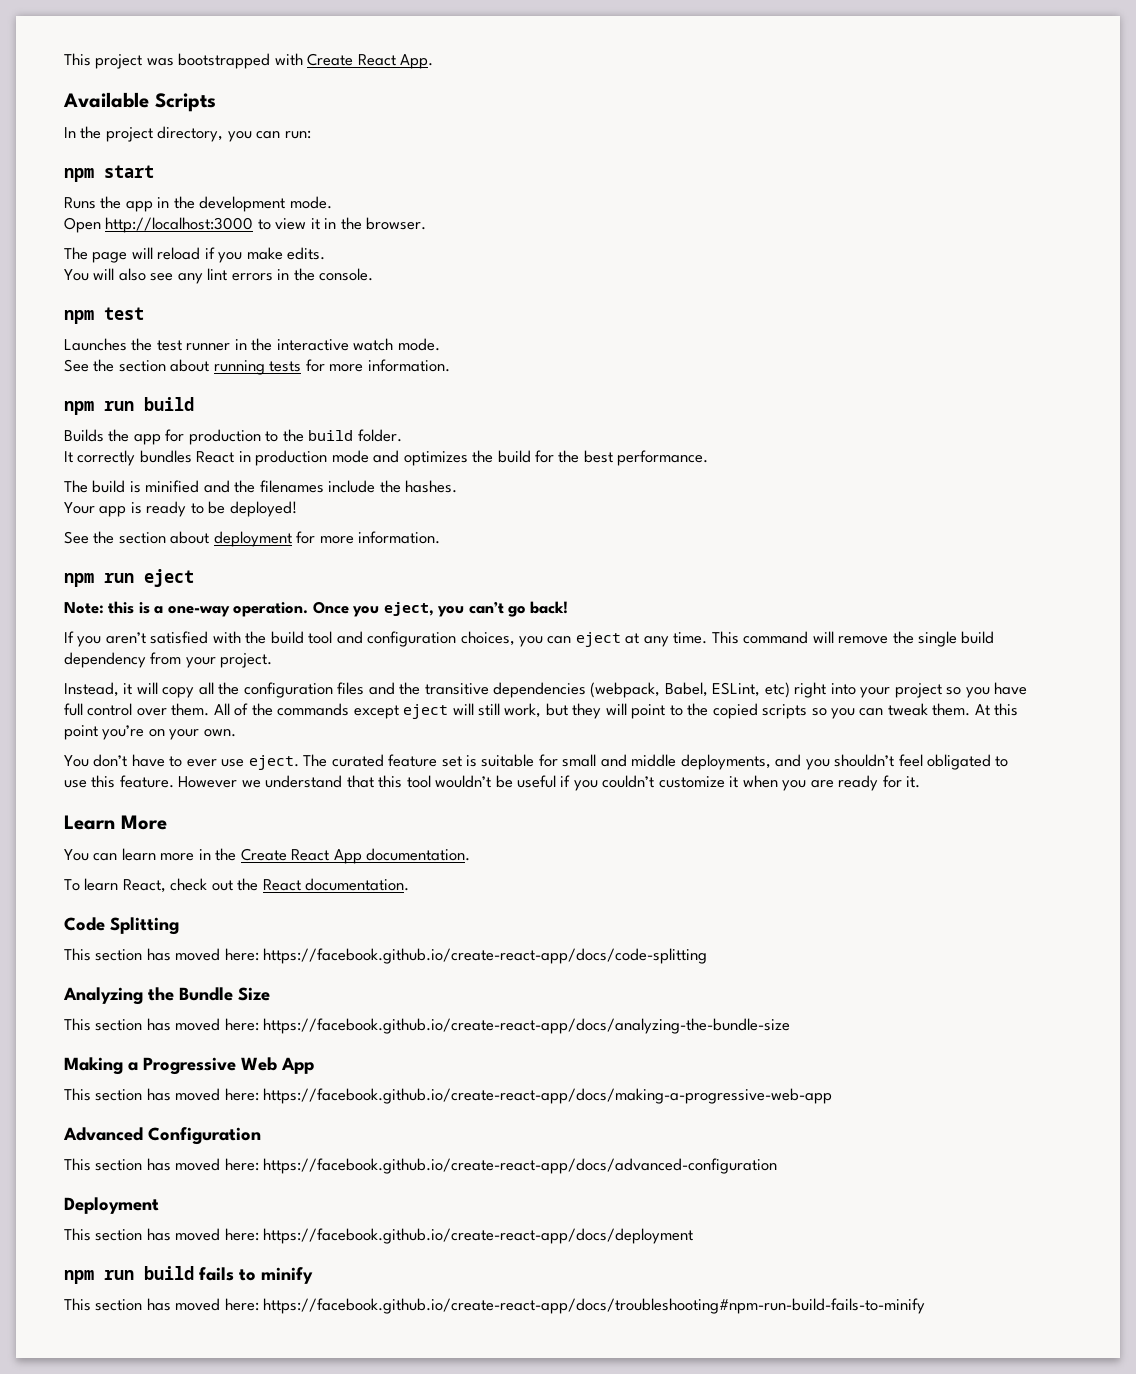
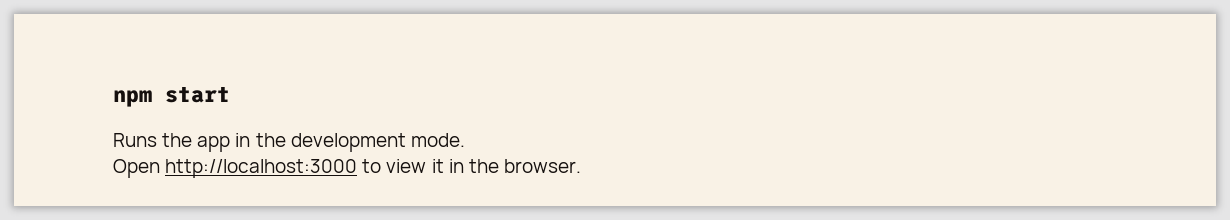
- This project was bootstrapped with Create React App.
- Available Scripts
- In the project directory, you can run:
- The page will reload if you make edits.
- You will also see any lint errors in the console.
- npm test
- Launches the test runner in the interactive watch mode.
- See the section about running tests for more information.
- npm run build
- Builds the app for production to the build folder.
- It correctly bundles React in production mode and optimizes the build for the best performance.
- The build is minified and the filenames include the hashes.
- Your app is ready to be deployed!
- See the section about deployment for more information.
- npm run eject
- Note: this is a one-way operation. Once you eject, you can’t go back!
- If you aren’t satisfied with the build tool and configuration choices, you can eject at any time. This command will remove the single build dependency from your project.
- Instead, it will copy all the configuration files and the transitive dependencies (webpack, Babel, ESLint, etc) right into your project so you have full control over them. All of the commands except eject will still work, but they will point to the copied scripts so you can tweak them. At this point you’re on your own.
- You don’t have to ever use eject. The curated feature set is suitable for small and middle deployments, and you shouldn’t feel obligated to use this feature. However we understand that this tool wouldn’t be useful if you couldn’t customize it when you are ready for it.
- Learn More
- You can learn more in the Create React App documentation.
- To learn React, check out the React documentation.
- Code Splitting
- This section has moved here: https://facebook.github.io/create-react-app/docs/code-splitting
- Analyzing the Bundle Size
- This section has moved here: https://facebook.github.io/create-react-app/docs/analyzing-the-bundle-size
- Making a Progressive Web App
- This section has moved here: https://facebook.github.io/create-react-app/docs/making-a-progressive-web-app
- Advanced Configuration
- This section has moved here: https://facebook.github.io/create-react-app/docs/advanced-configuration
- Deployment
- This section has moved here: https://facebook.github.io/create-react-app/docs/deployment
- npm run build fails to minify
- This section has moved here: https://facebook.github.io/create-react-app/docs/troubleshooting#npm-run-build-fails-to-minify

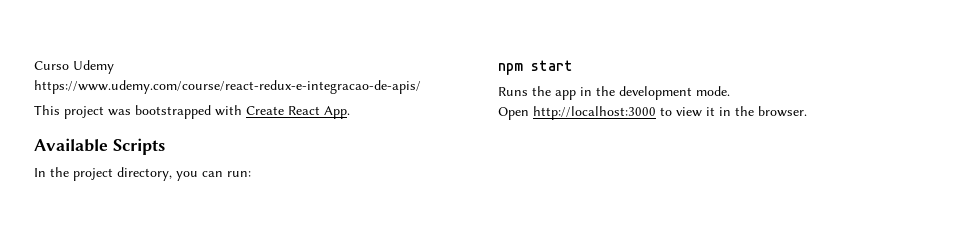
+ Curso Udemy https://www.udemy.com/course/react-redux-e-integracao-de-apis/
+ This project was bootstrapped with Create React App.
+ Available Scripts
+ In the project directory, you can run:

